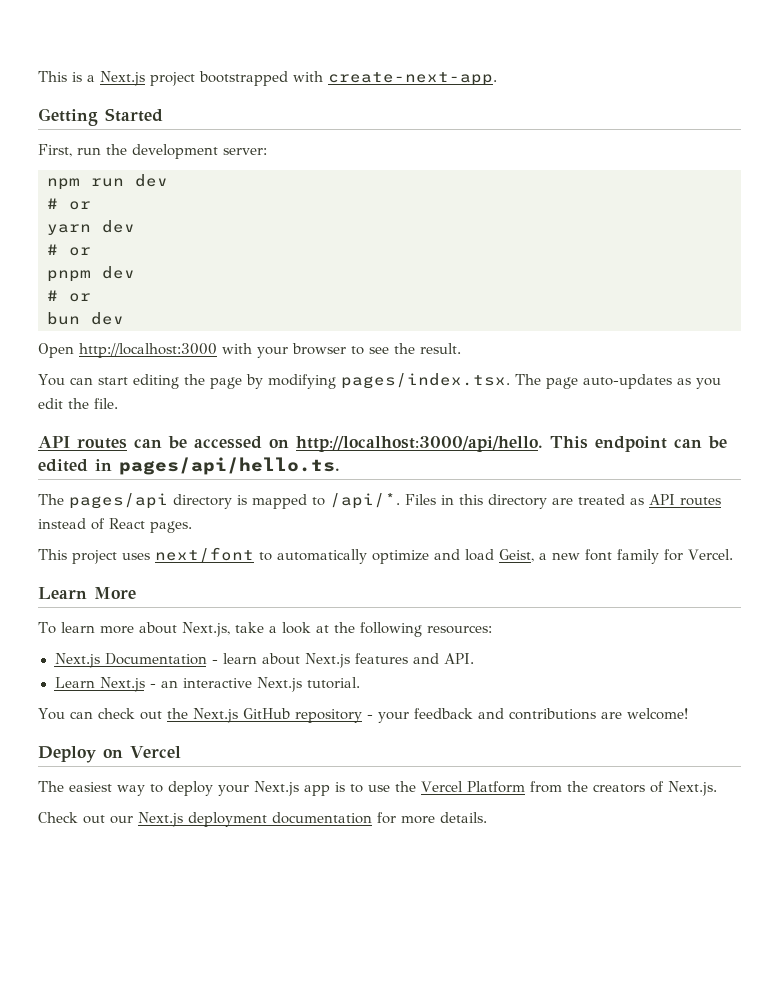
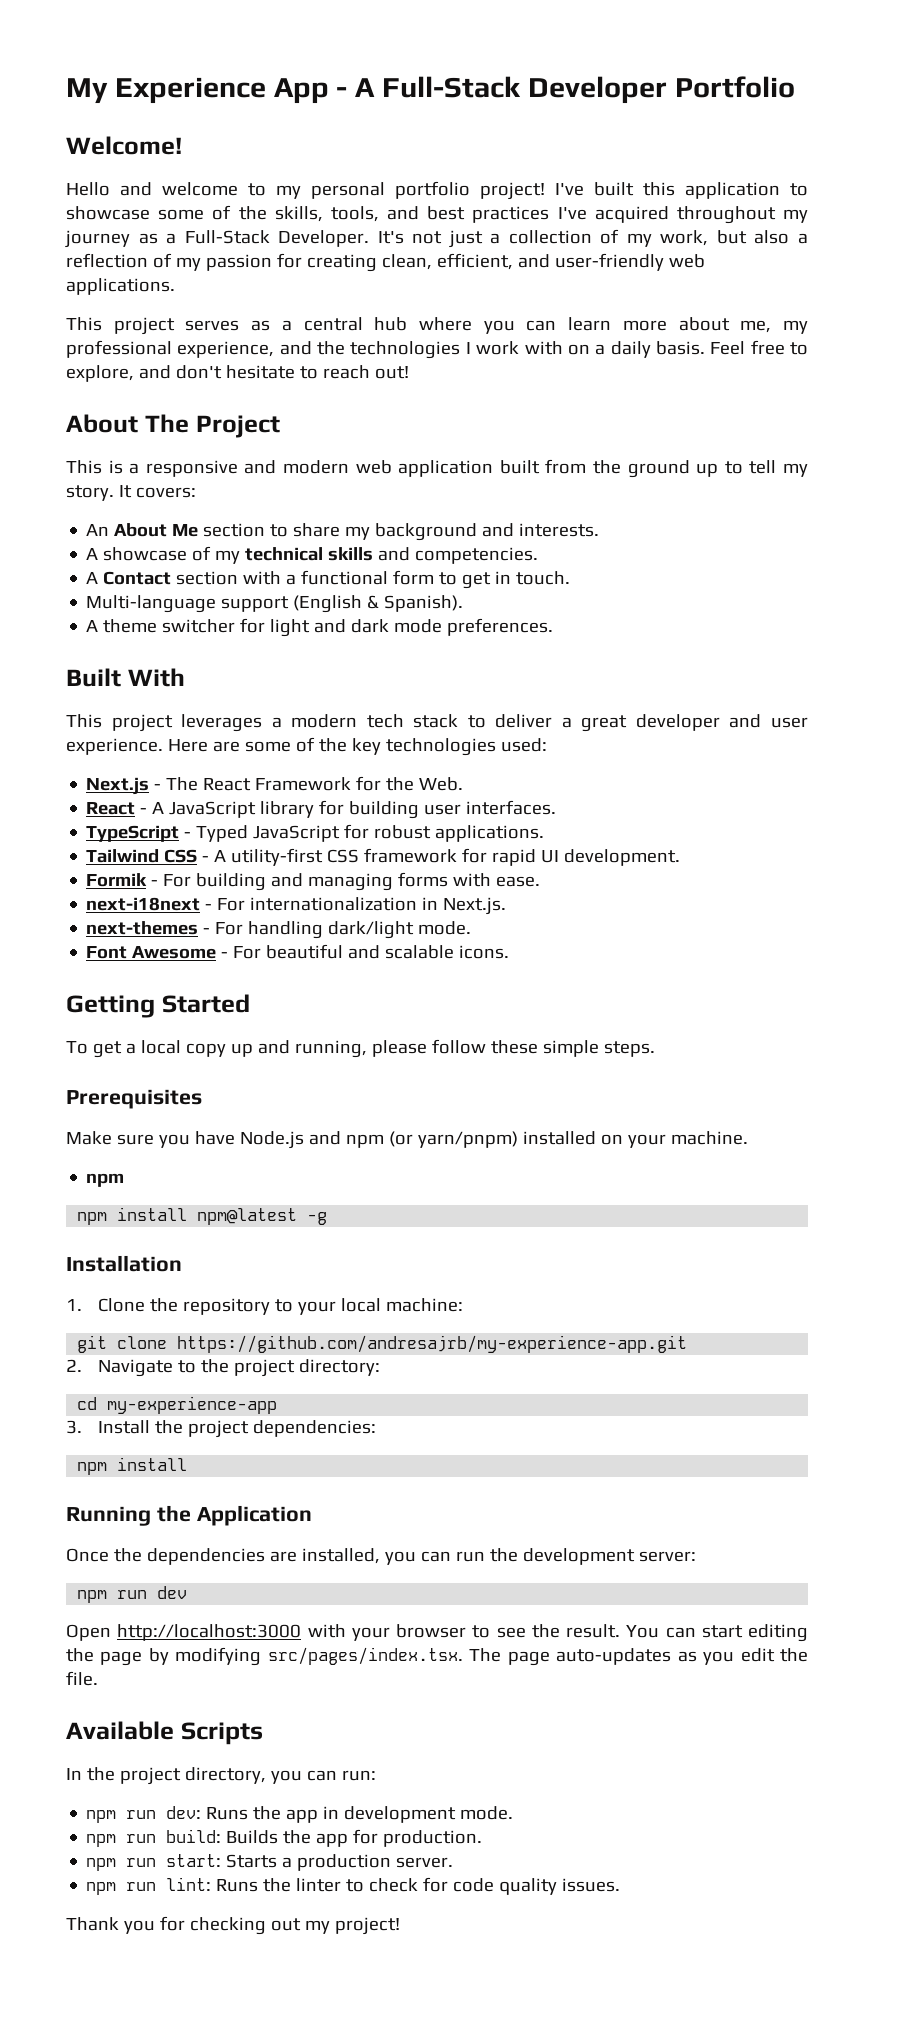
- This is a Next.js project bootstrapped with create-next-app.
+ My Experience App - A Full-Stack Developer Portfolio
+ Welcome!
+ Hello and welcome to my personal portfolio project! I've built this application to showcase some of the skills, tools, and best practices I've acquired throughout my journey as a Full-Stack Developer. It's not just a collection of my work, but also a reflection of my passion for creating clean, efficient, and user-friendly web applications.
+ This project serves as a central hub where you can learn more about me, my professional experience, and the technologies I work with on a daily basis. Feel free to explore, and don't hesitate to reach out!
+ About The Project
+ This is a responsive and modern web application built from the ground up to tell my story. It covers:
+ An About Me section to share my background and interests.
+ A showcase of my technical skills and competencies.
+ A Contact section with a functional form to get in touch.
+ Multi-language support (English & Spanish).
+ A theme switcher for light and dark mode preferences.
+ Built With
+ This project leverages a modern tech stack to deliver a great developer and user experience. Here are some of the key technologies used:
+ Next.js - The React Framework for the Web.
+ React - A JavaScript library for building user interfaces.
+ TypeScript - Typed JavaScript for robust applications.
+ Tailwind CSS - A utility-first CSS framework for rapid UI development.
+ Formik - For building and managing forms with ease.
+ next-i18next - For internationalization in Next.js.
+ next-themes - For handling dark/light mode.
+ Font Awesome - For beautiful and scalable icons.
  Getting Started
- First, run the development server:
+ To get a local copy up and running, please follow these simple steps.
+ Prerequisites
+ Make sure you have Node.js and npm (or yarn/pnpm) installed on your machine.
+ npm
+ npm install npm@latest -g
+ Installation
+ 1. Clone the repository to your local machine:
+ git clone https://github.com/andresajrb/my-experience-app.git
+ 2. Navigate to the project directory:
+ cd my-experience-app
+ 3. Install the project dependencies:
+ npm install
+ Running the Application
+ Once the dependencies are installed, you can run the development server:
  npm run dev
- # or
- yarn dev
- # or
- pnpm dev
- # or
- bun dev
- Open http://localhost:3000 with your browser to see the result.
- You can start editing the page by modifying pages/index.tsx. The page auto-updates as you edit the file.
+ Open http://localhost:3000 with your browser to see the result. You can start editing the page by modifying src/pages/index.tsx. The page auto-updates as you edit the file.
- API routes can be accessed on http://localhost:3000/api/hello. This endpoint can be edited in pages/api/hello.ts.
- The pages/api directory is mapped to /api/*. Files in this directory are treated as API routes instead of React pages.
- This project uses next/font to automatically optimize and load Geist, a new font family for Vercel.
- Learn More
- To learn more about Next.js, take a look at the following resources:
- Next.js Documentation - learn about Next.js features and API.
- Learn Next.js - an interactive Next.js tutorial.
- You can check out the Next.js GitHub repository - your feedback and contributions are welcome!
- Deploy on Vercel
- The easiest way to deploy your Next.js app is to use the Vercel Platform from the creators of Next.js.
- Check out our Next.js deployment documentation for more details.
+ Available Scripts
+ In the project directory, you can run:
+ npm run dev: Runs the app in development mode.
+ npm run build: Builds the app for production.
+ npm run start: Starts a production server.
+ npm run lint: Runs the linter to check for code quality issues.
+ Thank you for checking out my project!

